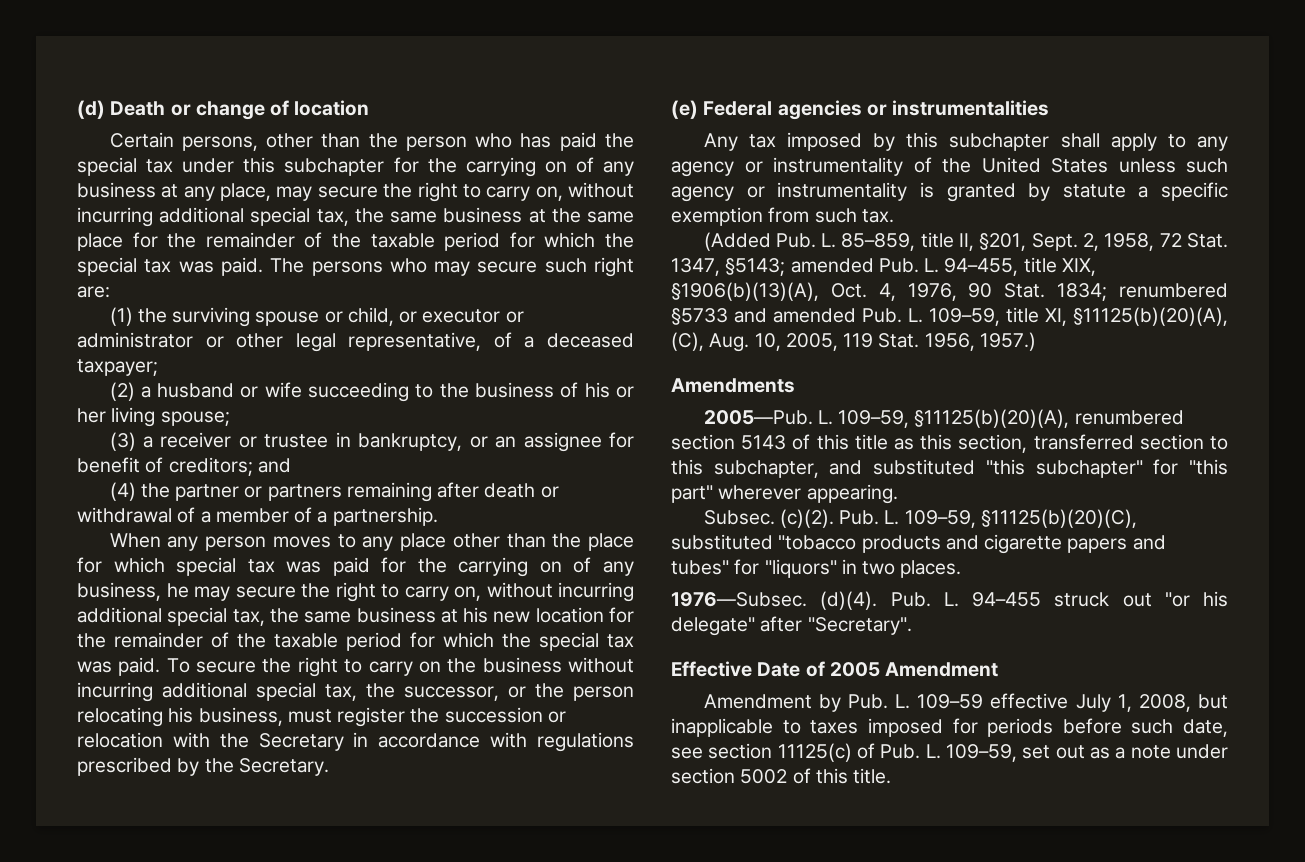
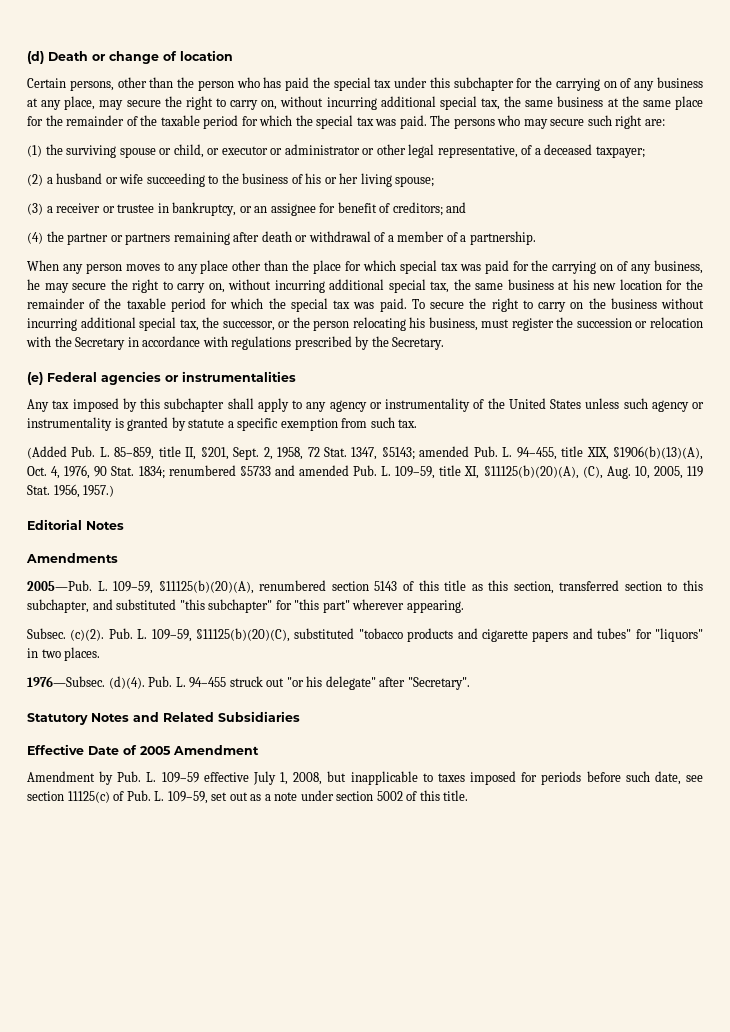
+ Editorial Notes
+ Statutory Notes and Related Subsidiaries

